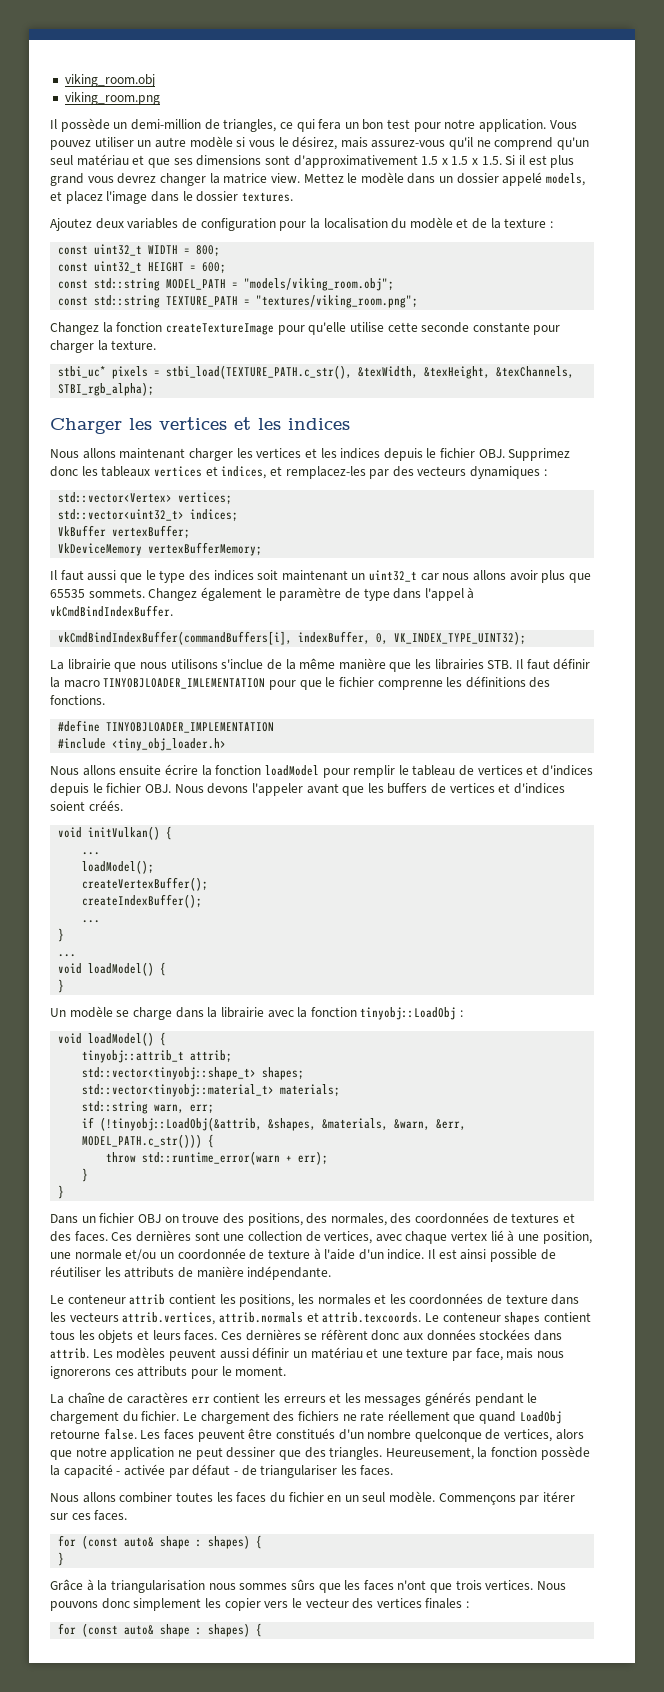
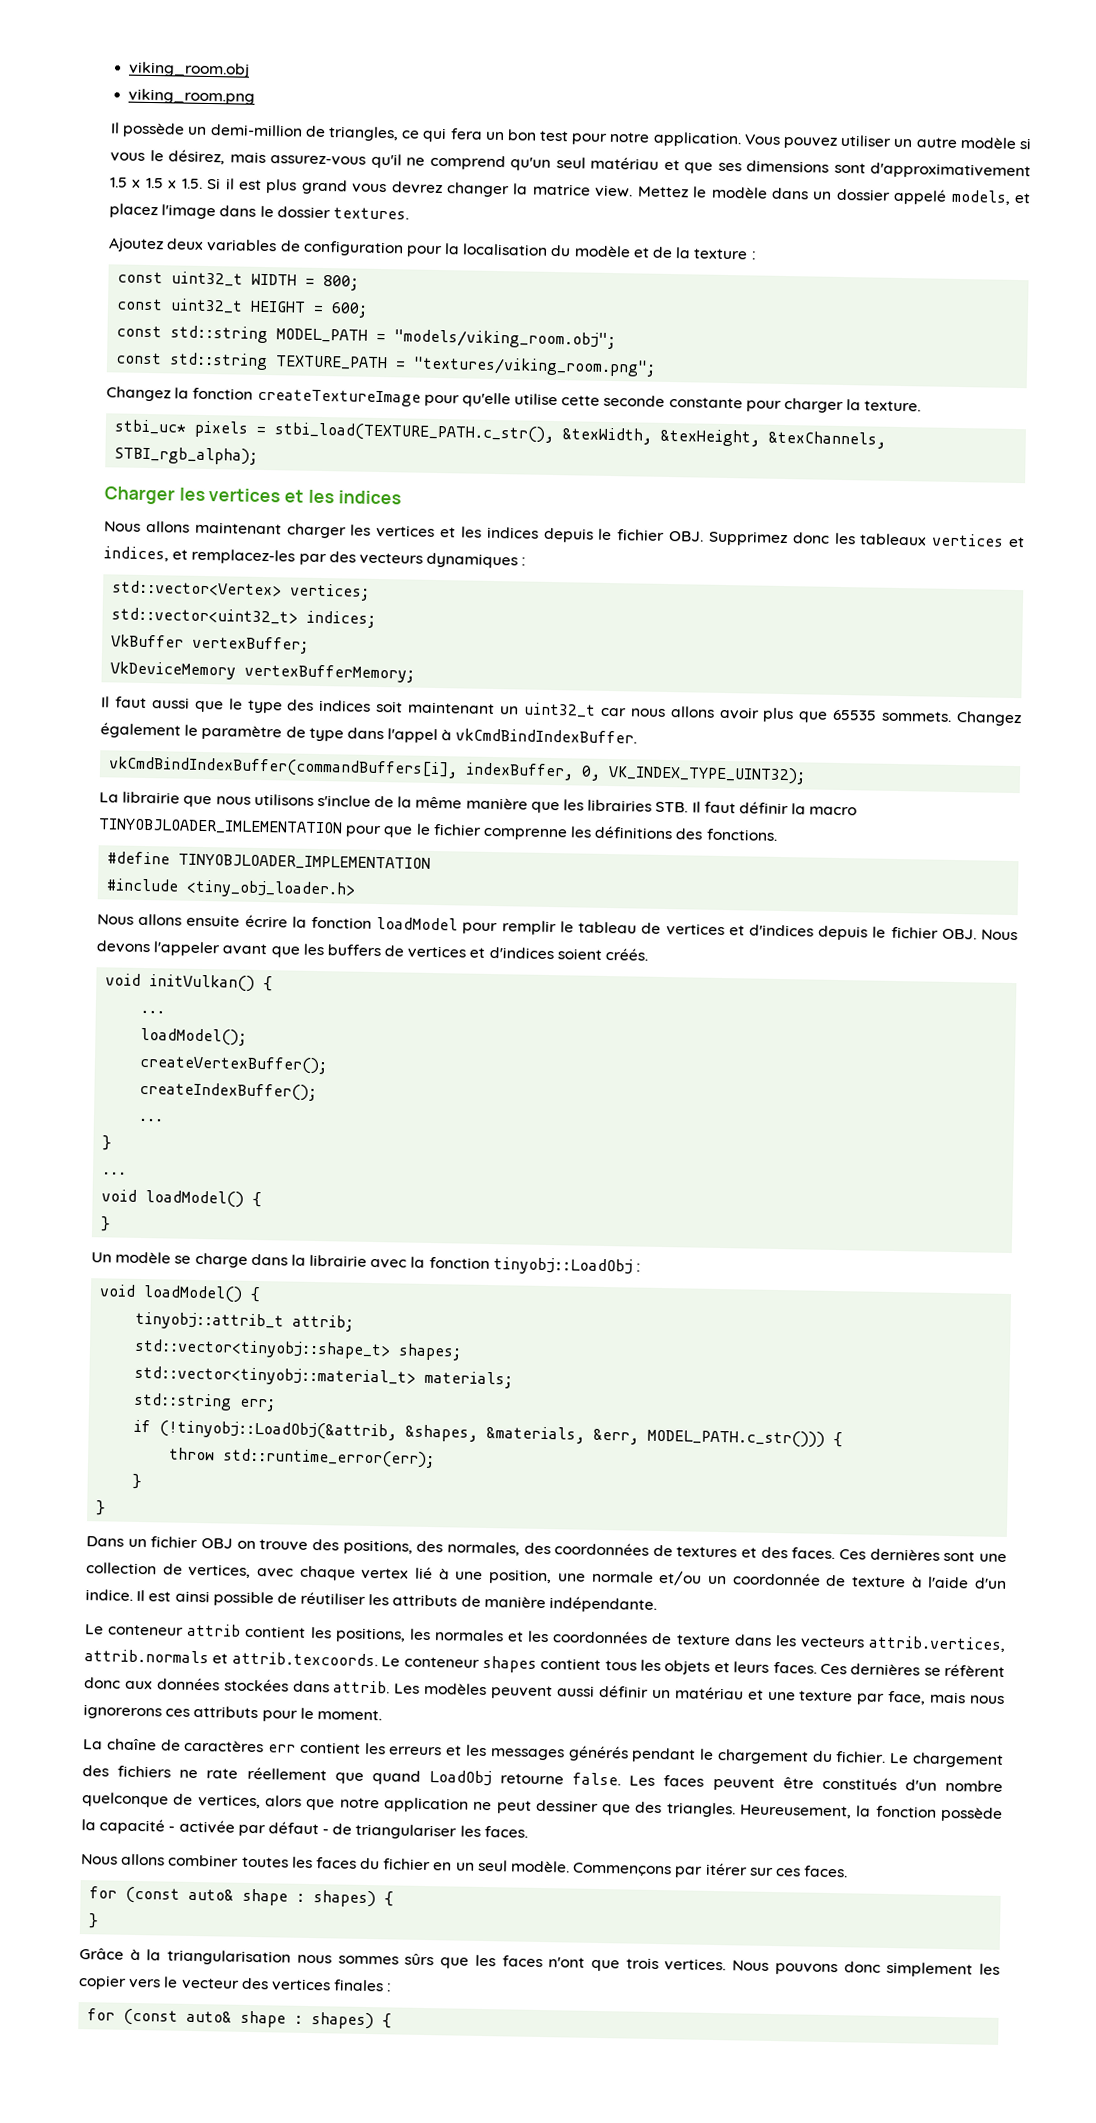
- std::string warn, err;
+ std::string err;
- if (!tinyobj::LoadObj(&attrib, &shapes, &materials, &warn, &err, MODEL_PATH.c_str())) {
+ if (!tinyobj::LoadObj(&attrib, &shapes, &materials, &err, MODEL_PATH.c_str())) {
- throw std::runtime_error(warn + err);
+ throw std::runtime_error(err);

